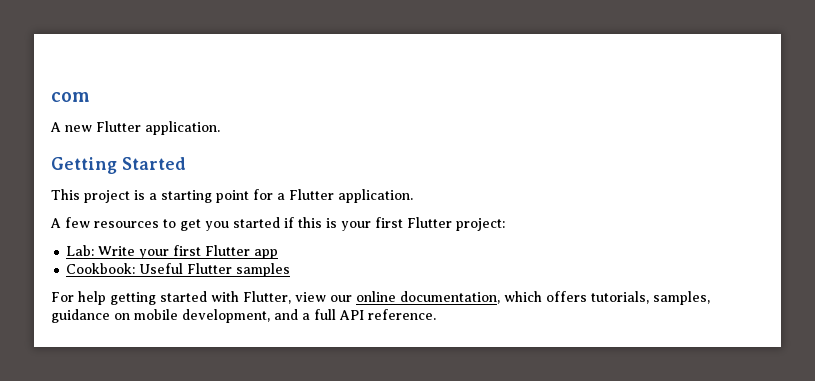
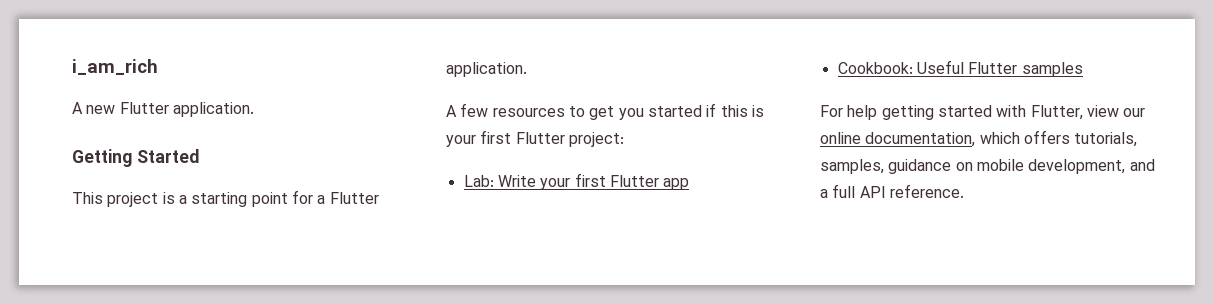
- com
+ i_am_rich

